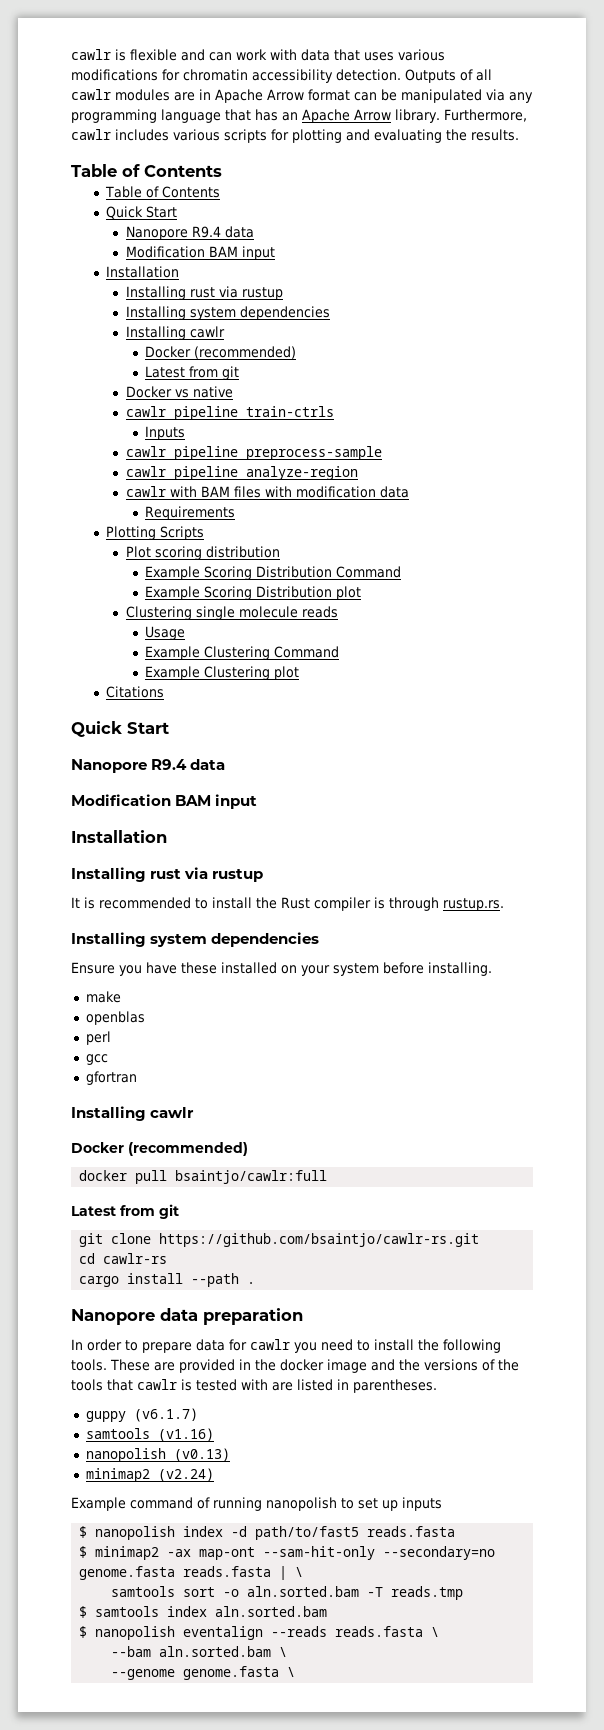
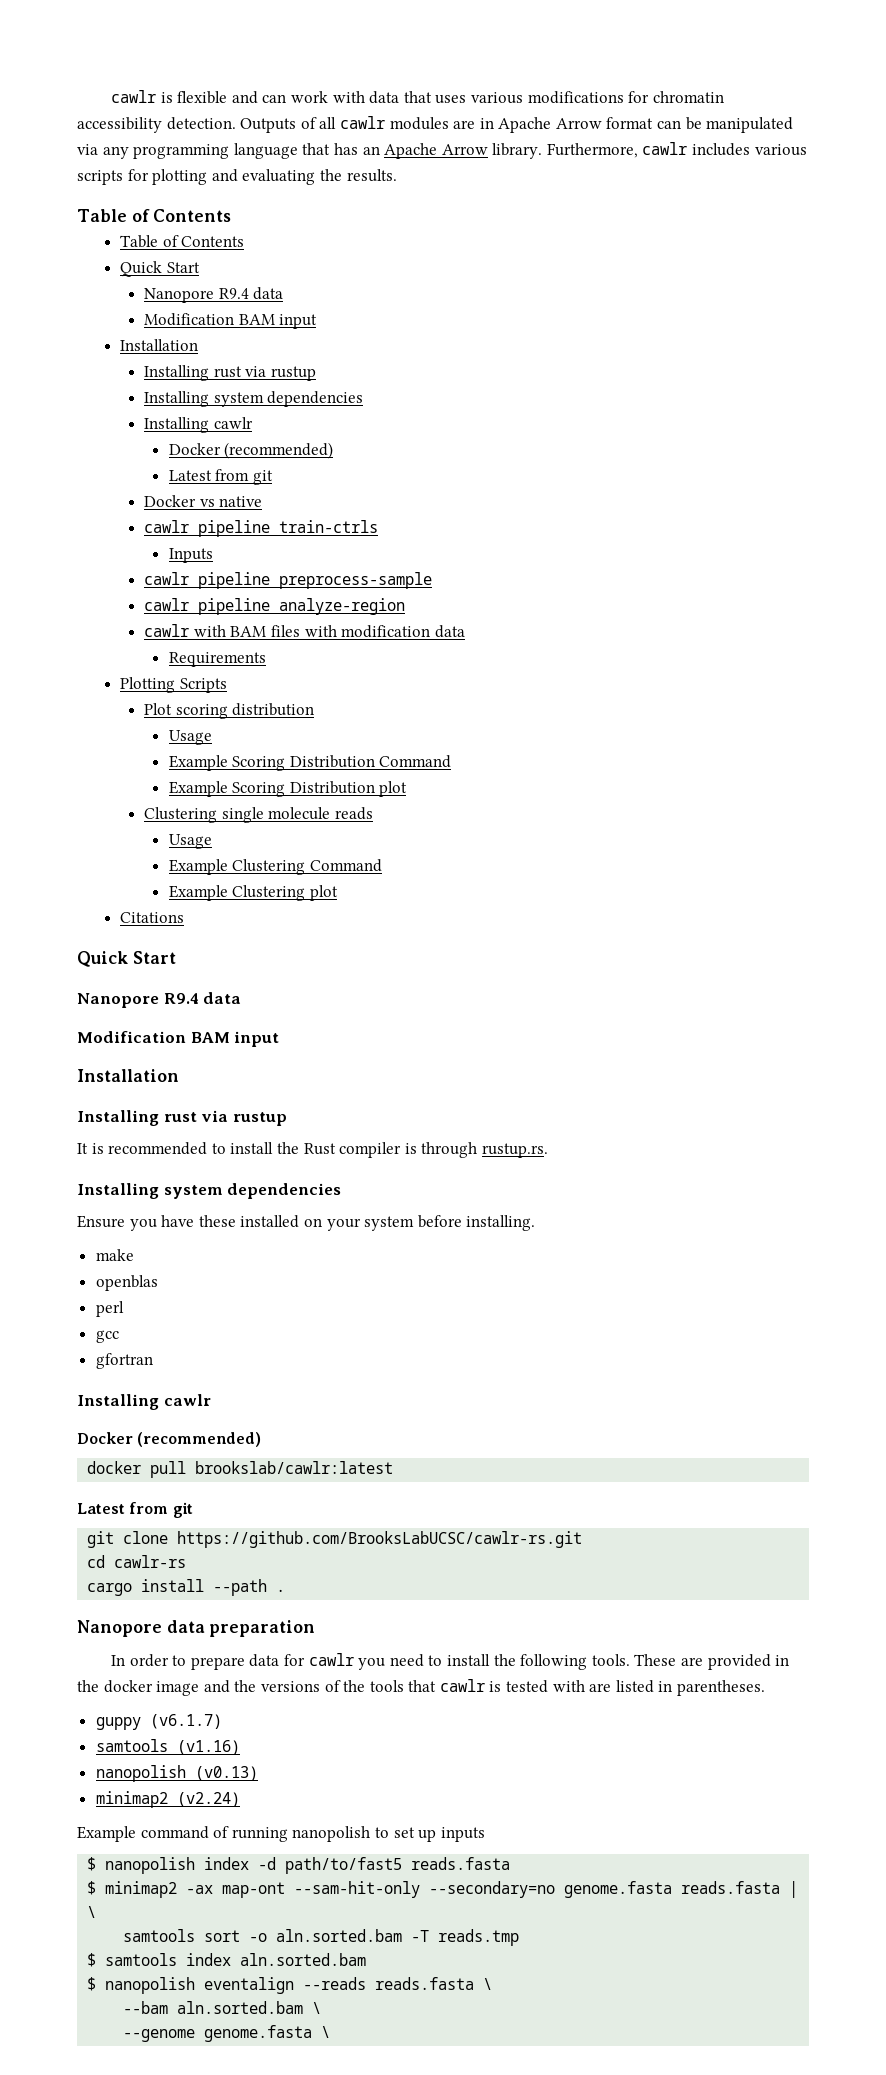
  Plot scoring distribution
+ Usage
- docker pull bsaintjo/cawlr:full
+ docker pull brookslab/cawlr:latest
- git clone https://github.com/bsaintjo/cawlr-rs.git
+ git clone https://github.com/BrooksLabUCSC/cawlr-rs.git

